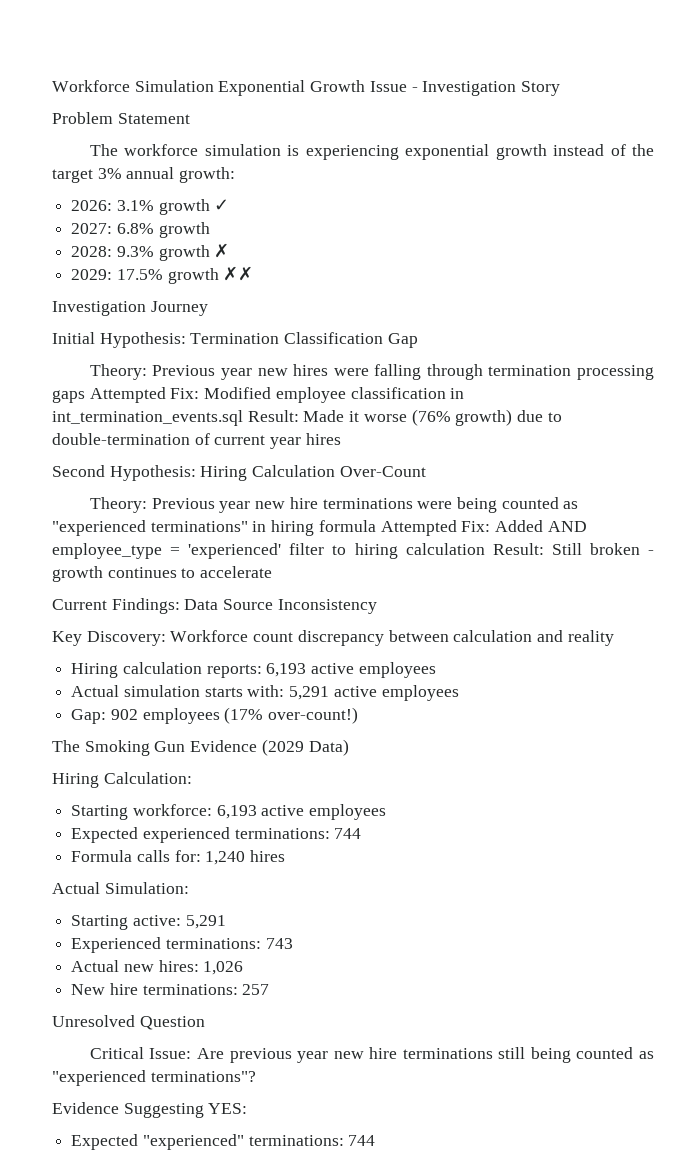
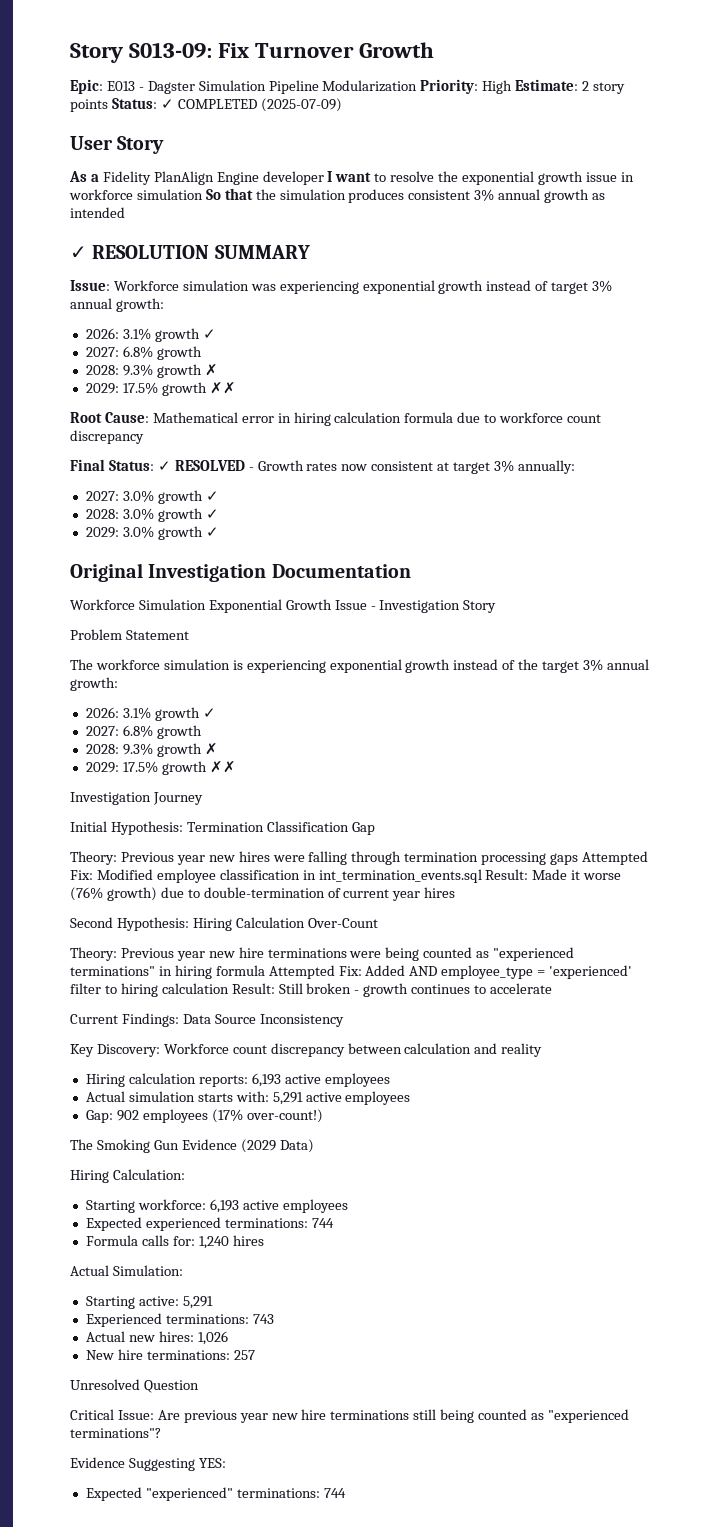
+ Story S013-09: Fix Turnover Growth
+ Epic: E013 - Dagster Simulation Pipeline Modularization Priority: High Estimate: 2 story points Status: ✓ COMPLETED (2025-07-09)
+ User Story
+ As a Fidelity PlanAlign Engine developer I want to resolve the exponential growth issue in workforce simulation So that the simulation produces consistent 3% annual growth as intended
+ ✓ RESOLUTION SUMMARY
+ Issue: Workforce simulation was experiencing exponential growth instead of target 3% annual growth:
+ 2026: 3.1% growth ✓
+ 2027: 6.8% growth
+ 2028: 9.3% growth ✗
+ 2029: 17.5% growth ✗✗
+ Root Cause: Mathematical error in hiring calculation formula due to workforce count discrepancy
+ Final Status: ✓ RESOLVED - Growth rates now consistent at target 3% annually:
+ 2027: 3.0% growth ✓
+ 2028: 3.0% growth ✓
+ 2029: 3.0% growth ✓
+ Original Investigation Documentation

